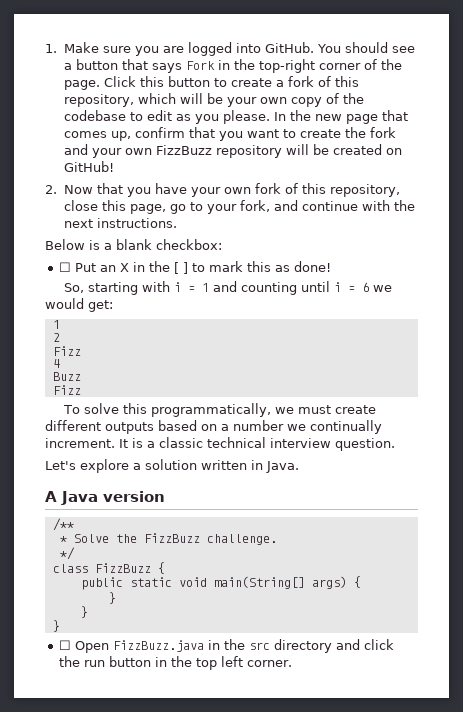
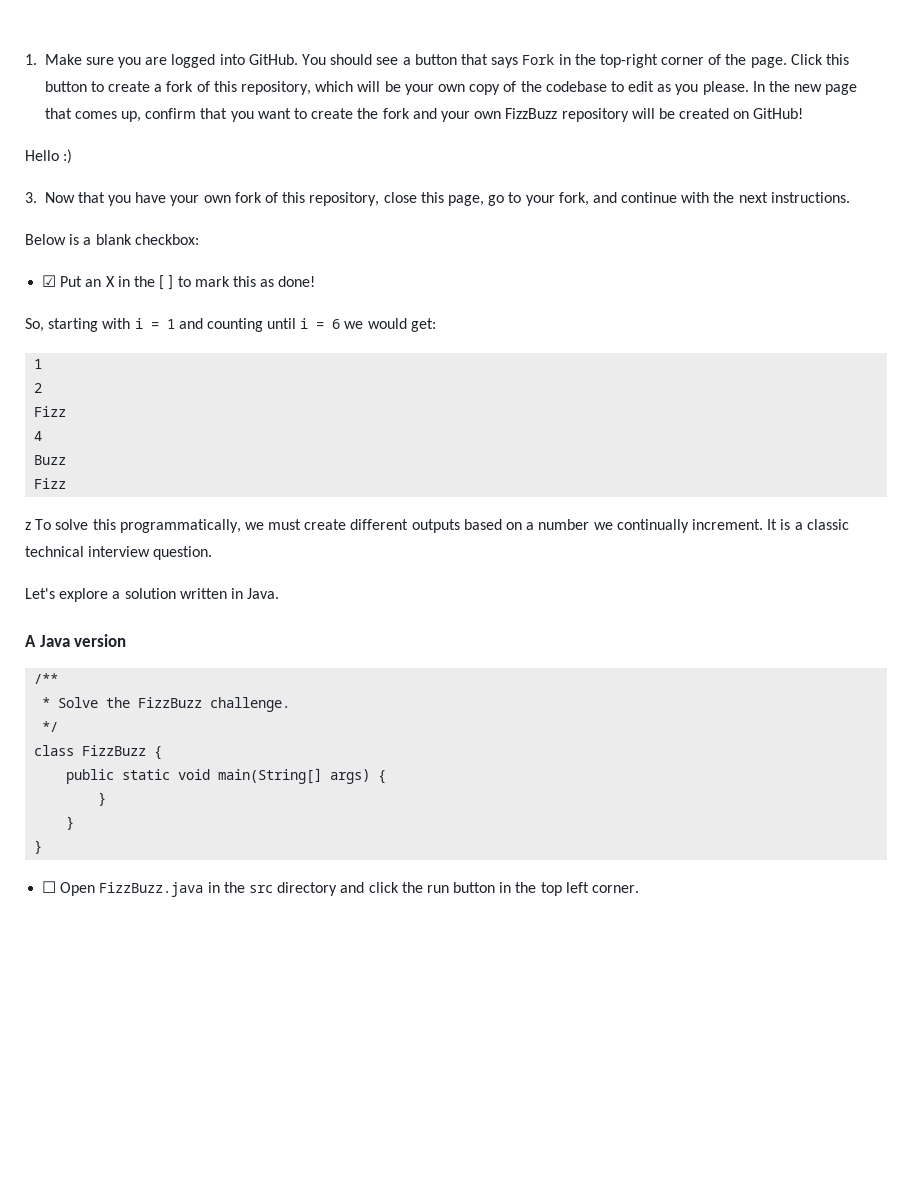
- 2. Now that you have your own fork of this repository, close this page, go to your fork, and continue with the next instructions.
+ Hello :)
+ 3. Now that you have your own fork of this repository, close this page, go to your fork, and continue with the next instructions.
- ☐ Put an X in the [ ] to mark this as done!
+ ☑ Put an X in the [ ] to mark this as done!
- To solve this programmatically, we must create different outputs based on a number we continually increment.
+ z To solve this programmatically, we must create different outputs based on a number we continually increment.

